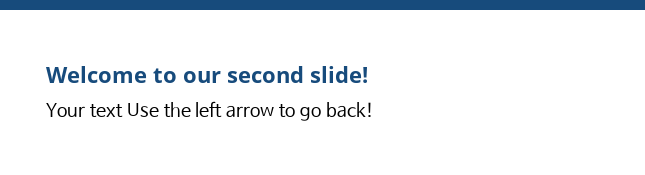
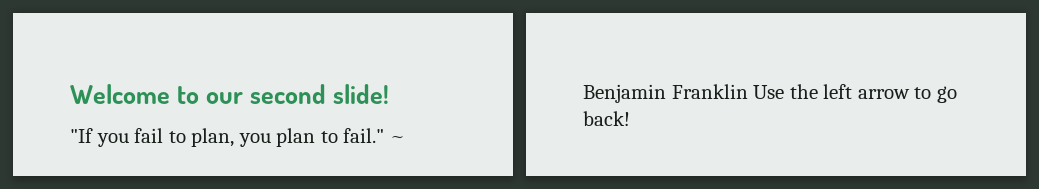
- Your text Use the left arrow to go back!
+ "If you fail to plan, you plan to fail." ~ Benjamin Franklin Use the left arrow to go back!

